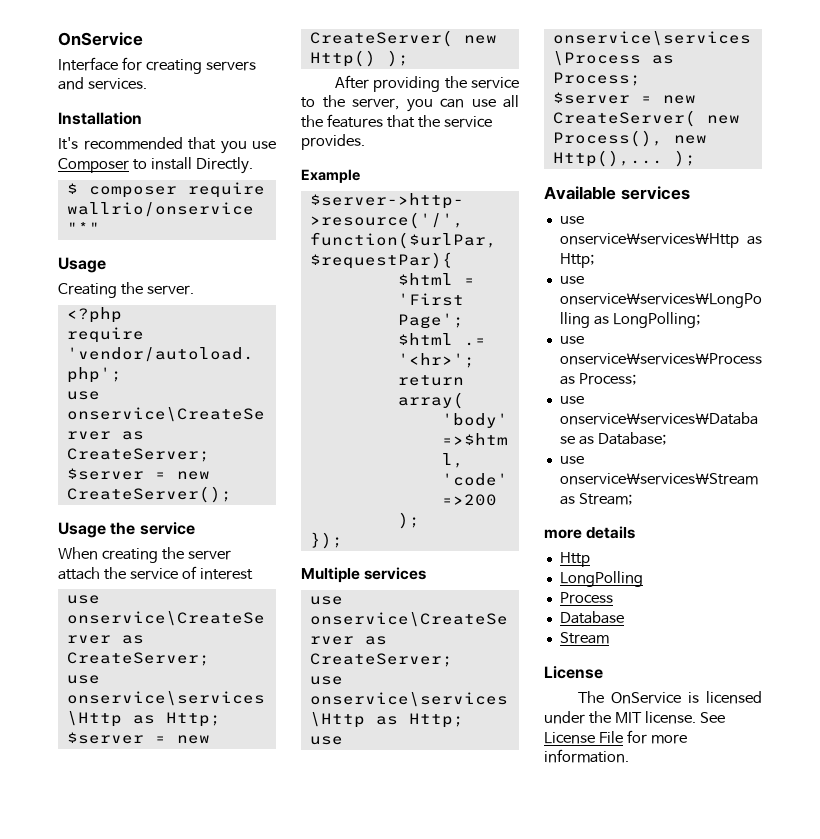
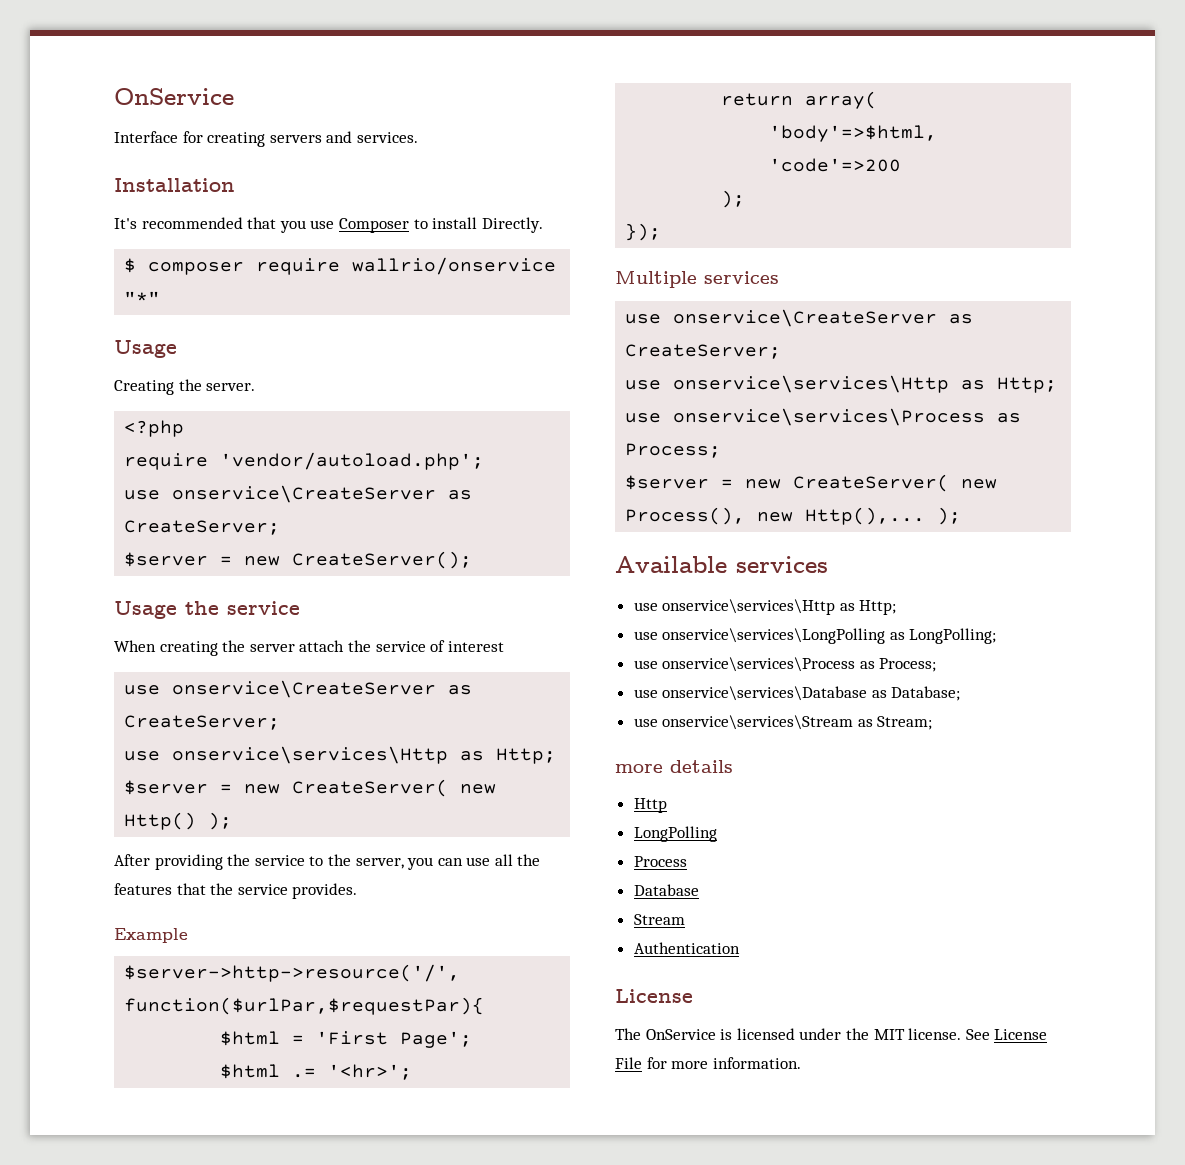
+ Authentication

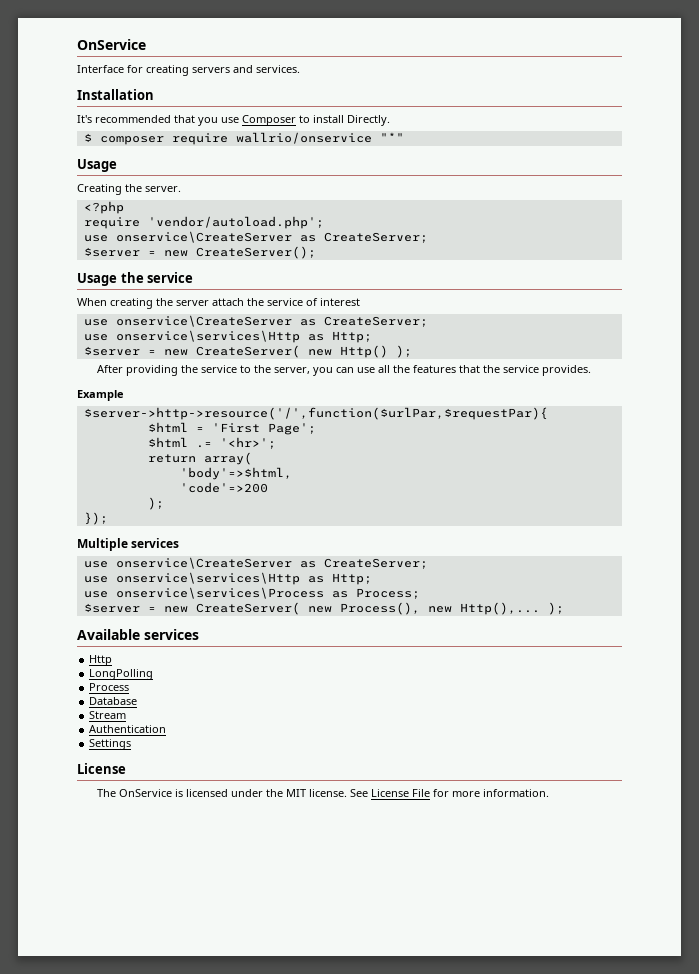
  Available services
- use onservice\services\Http as Http;
- use onservice\services\LongPolling as LongPolling;
- use onservice\services\Process as Process;
- use onservice\services\Database as Database;
- use onservice\services\Stream as Stream;
- more details
+ Settings

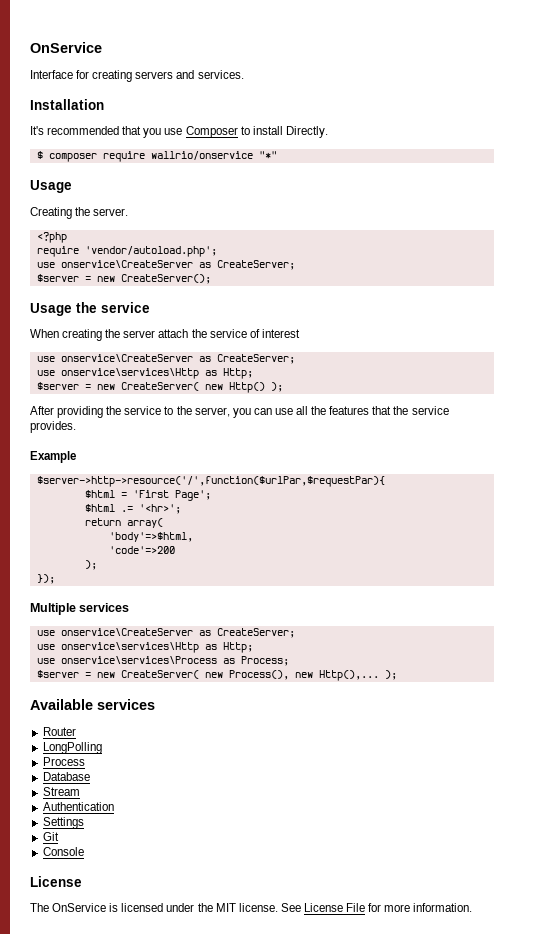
- Http
+ Router
+ Git
+ Console

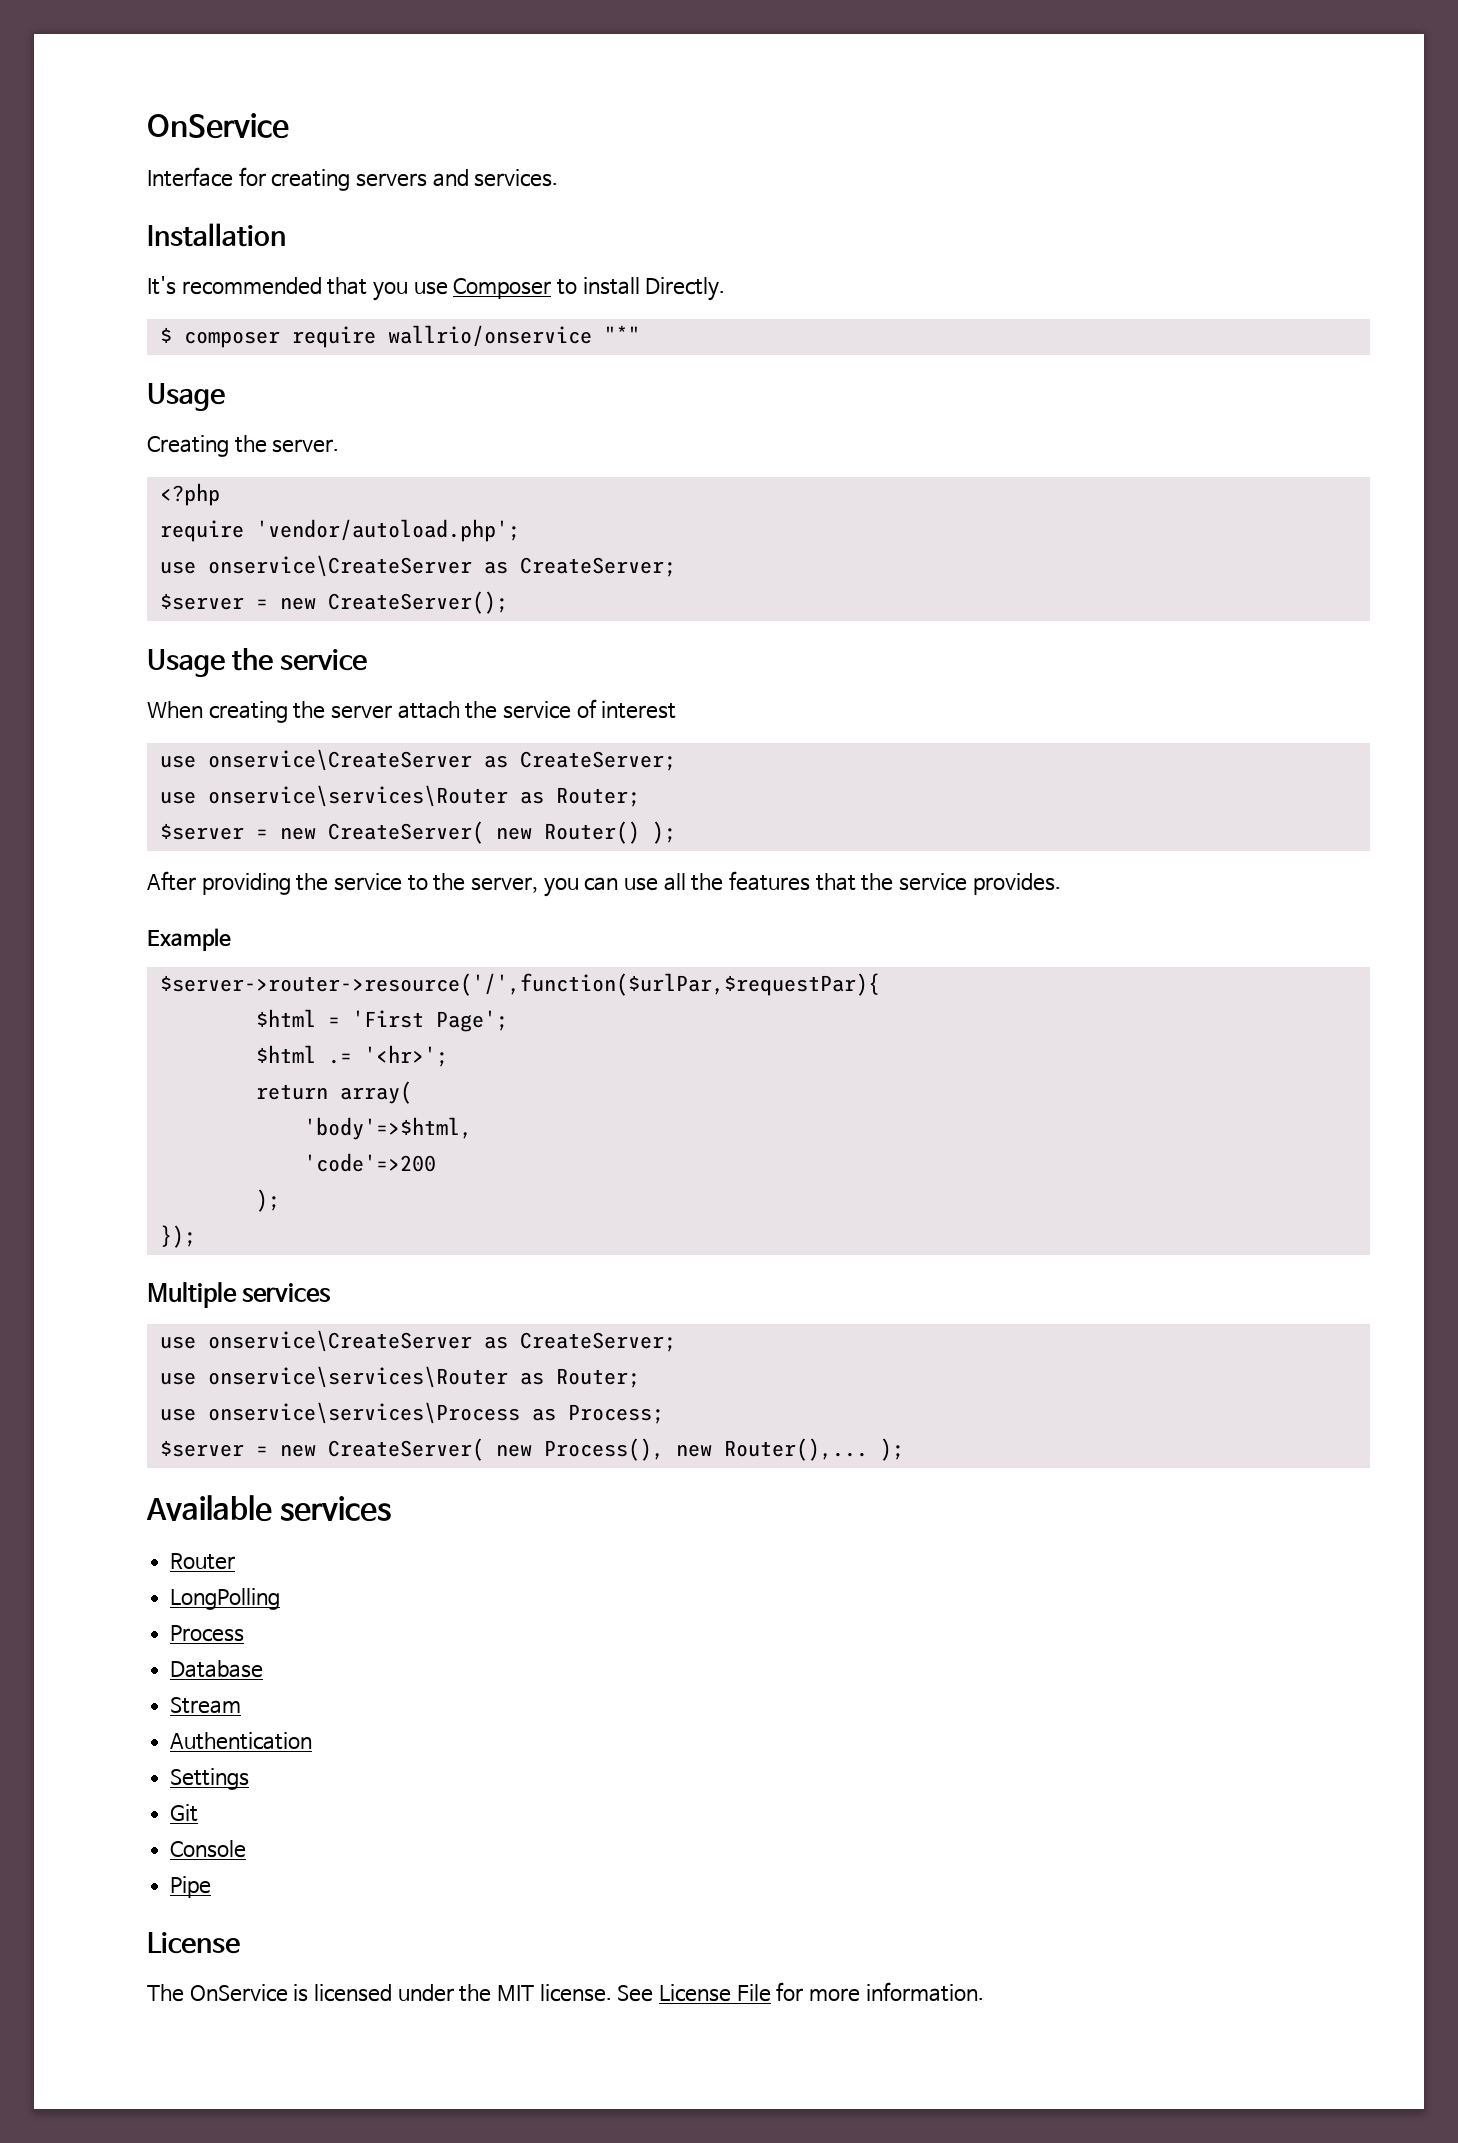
  When creating the server attach the service of interest
  use onservice\CreateServer as CreateServer;
- use onservice\services\Http as Http;
- $server = new CreateServer( new Http() );
+ use onservice\services\Router as Router;
+ $server = new CreateServer( new Router() );
- $server->http->resource('/',function($urlPar,$requestPar){
+ $server->router->resource('/',function($urlPar,$requestPar){
  Multiple services
  use onservice\CreateServer as CreateServer;
- use onservice\services\Http as Http;
+ use onservice\services\Router as Router;
- $server = new CreateServer( new Process(), new Http(),... );
+ $server = new CreateServer( new Process(), new Router(),... );
+ Pipe

